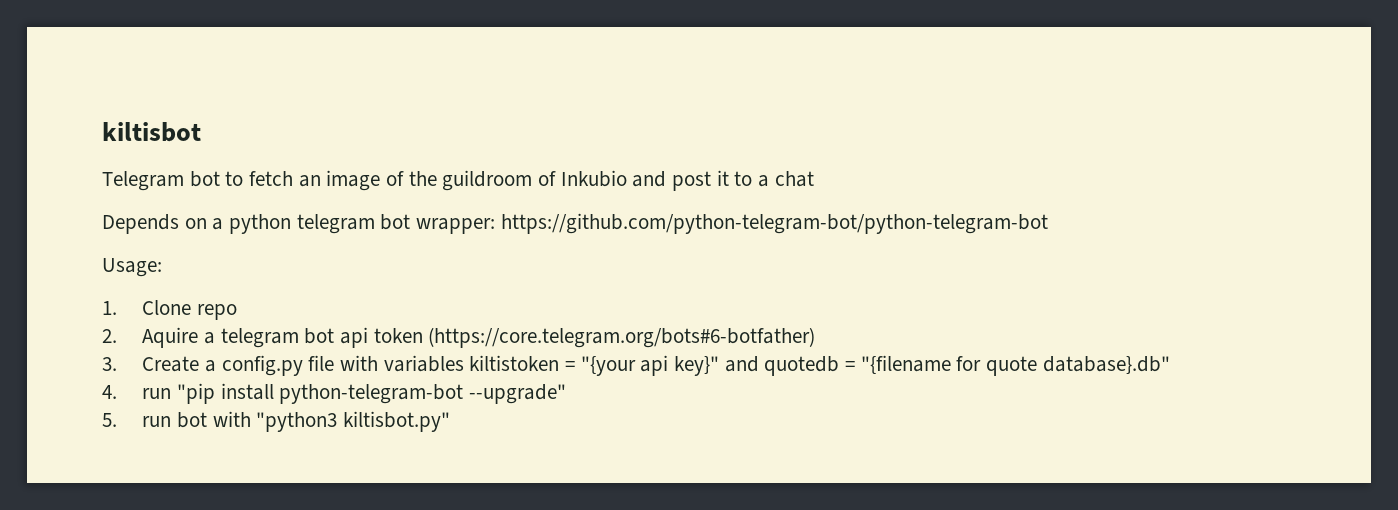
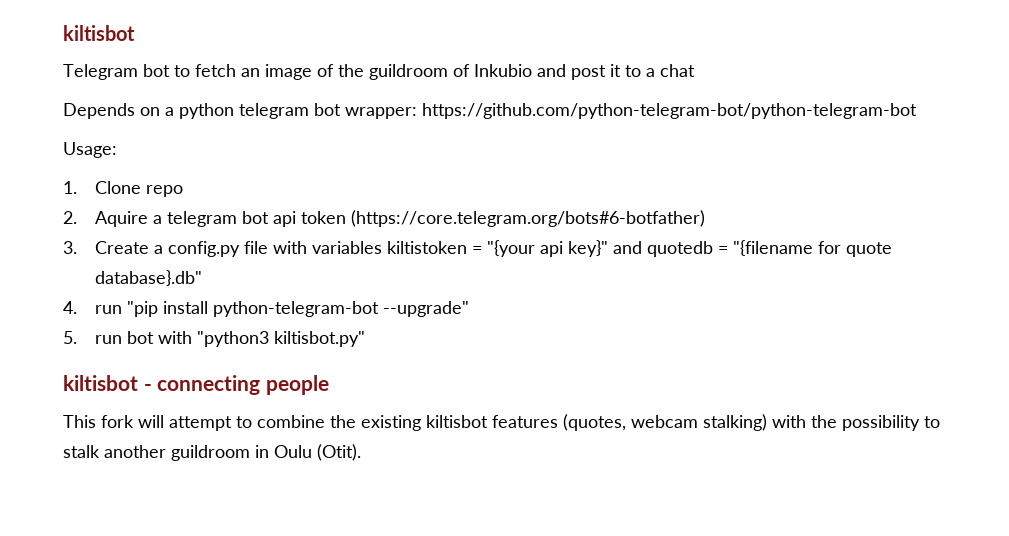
+ kiltisbot - connecting people
+ This fork will attempt to combine the existing kiltisbot features (quotes, webcam stalking) with the possibility to stalk another guildroom in Oulu (Otit).

